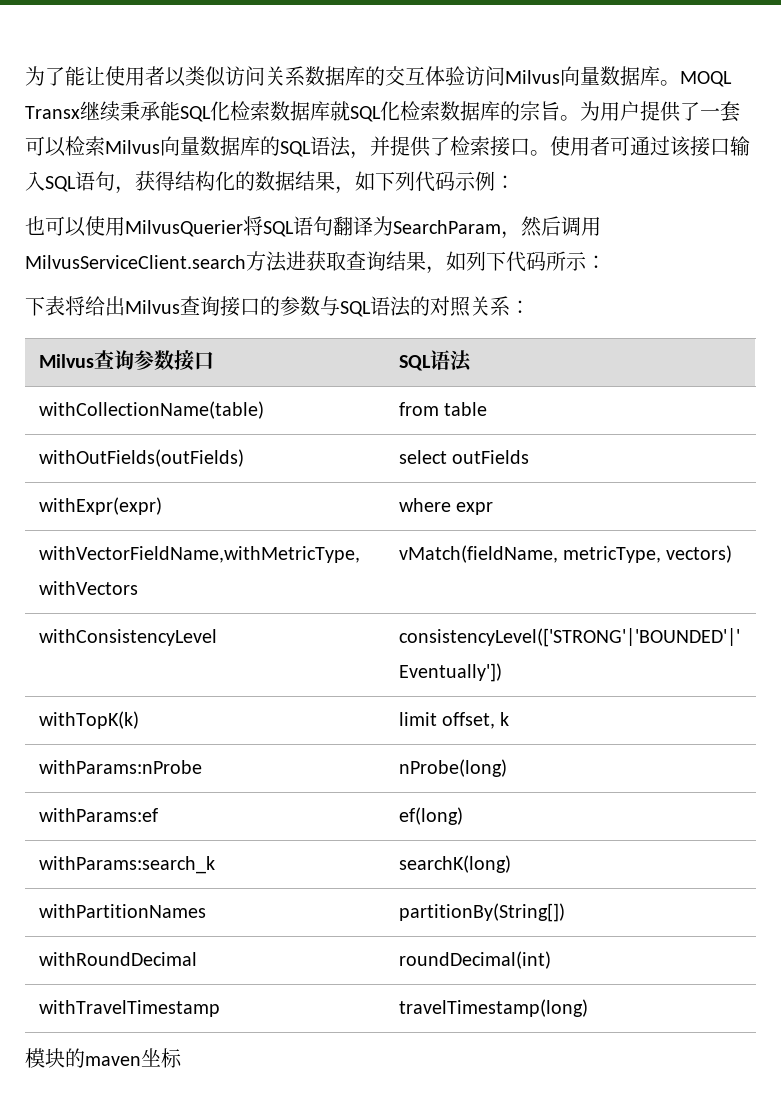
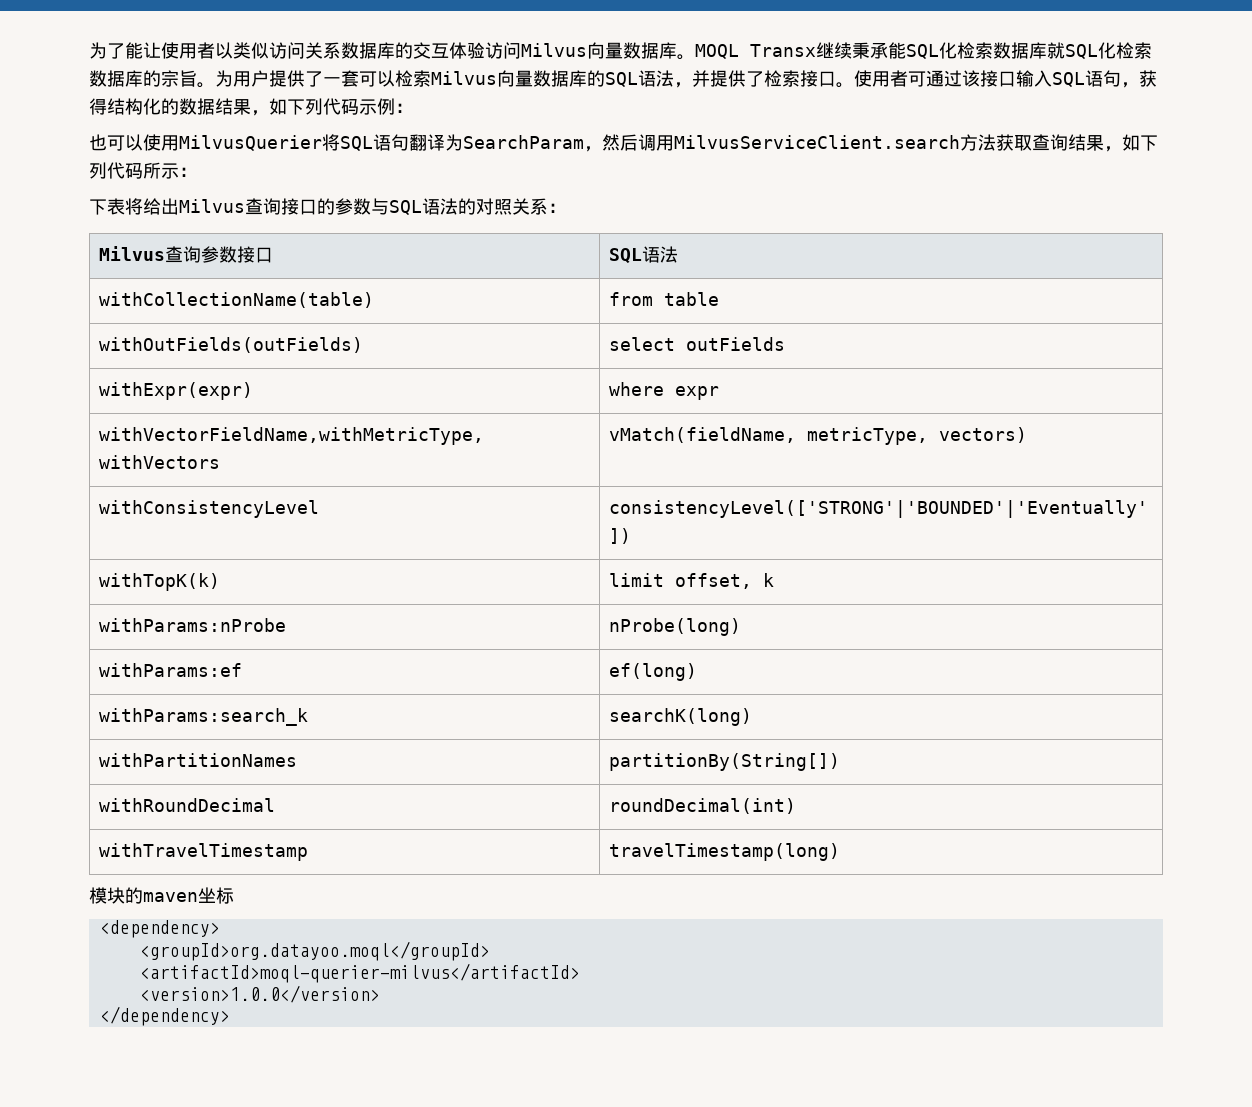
- 也可以使用MilvusQuerier将SQL语句翻译为SearchParam，然后调用MilvusServiceClient.search方法进获取查询结果，如列下代码所示：
+ 也可以使用MilvusQuerier将SQL语句翻译为SearchParam，然后调用MilvusServiceClient.search方法获取查询结果，如下列代码所示：
+ <dependency>
+ <groupId>org.datayoo.moql</groupId>
+ <artifactId>moql-querier-milvus</artifactId>
+ <version>1.0.0</version>
+ </dependency>

